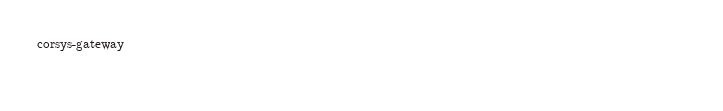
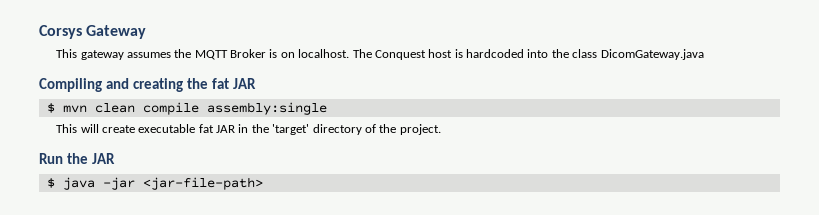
- corsys-gateway
+ Corsys Gateway
+ This gateway assumes the MQTT Broker is on localhost. The Conquest host is hardcoded into the class DicomGateway.java
+ Compiling and creating the fat JAR
+ $ mvn clean compile assembly:single
+ This will create executable fat JAR in the 'target' directory of the project.
+ Run the JAR
+ $ java -jar <jar-file-path>

